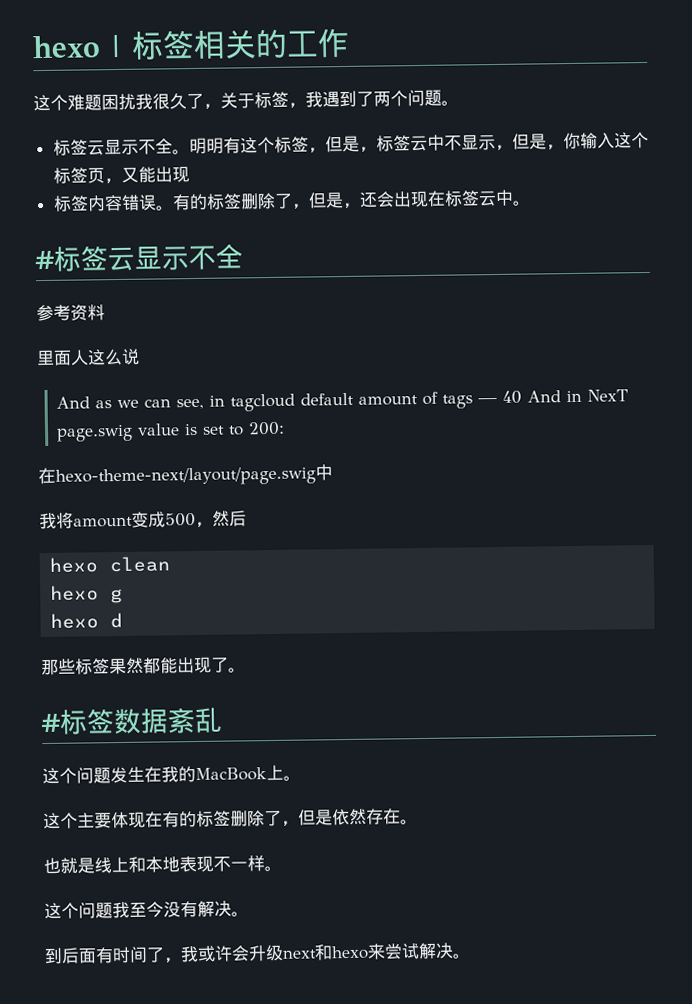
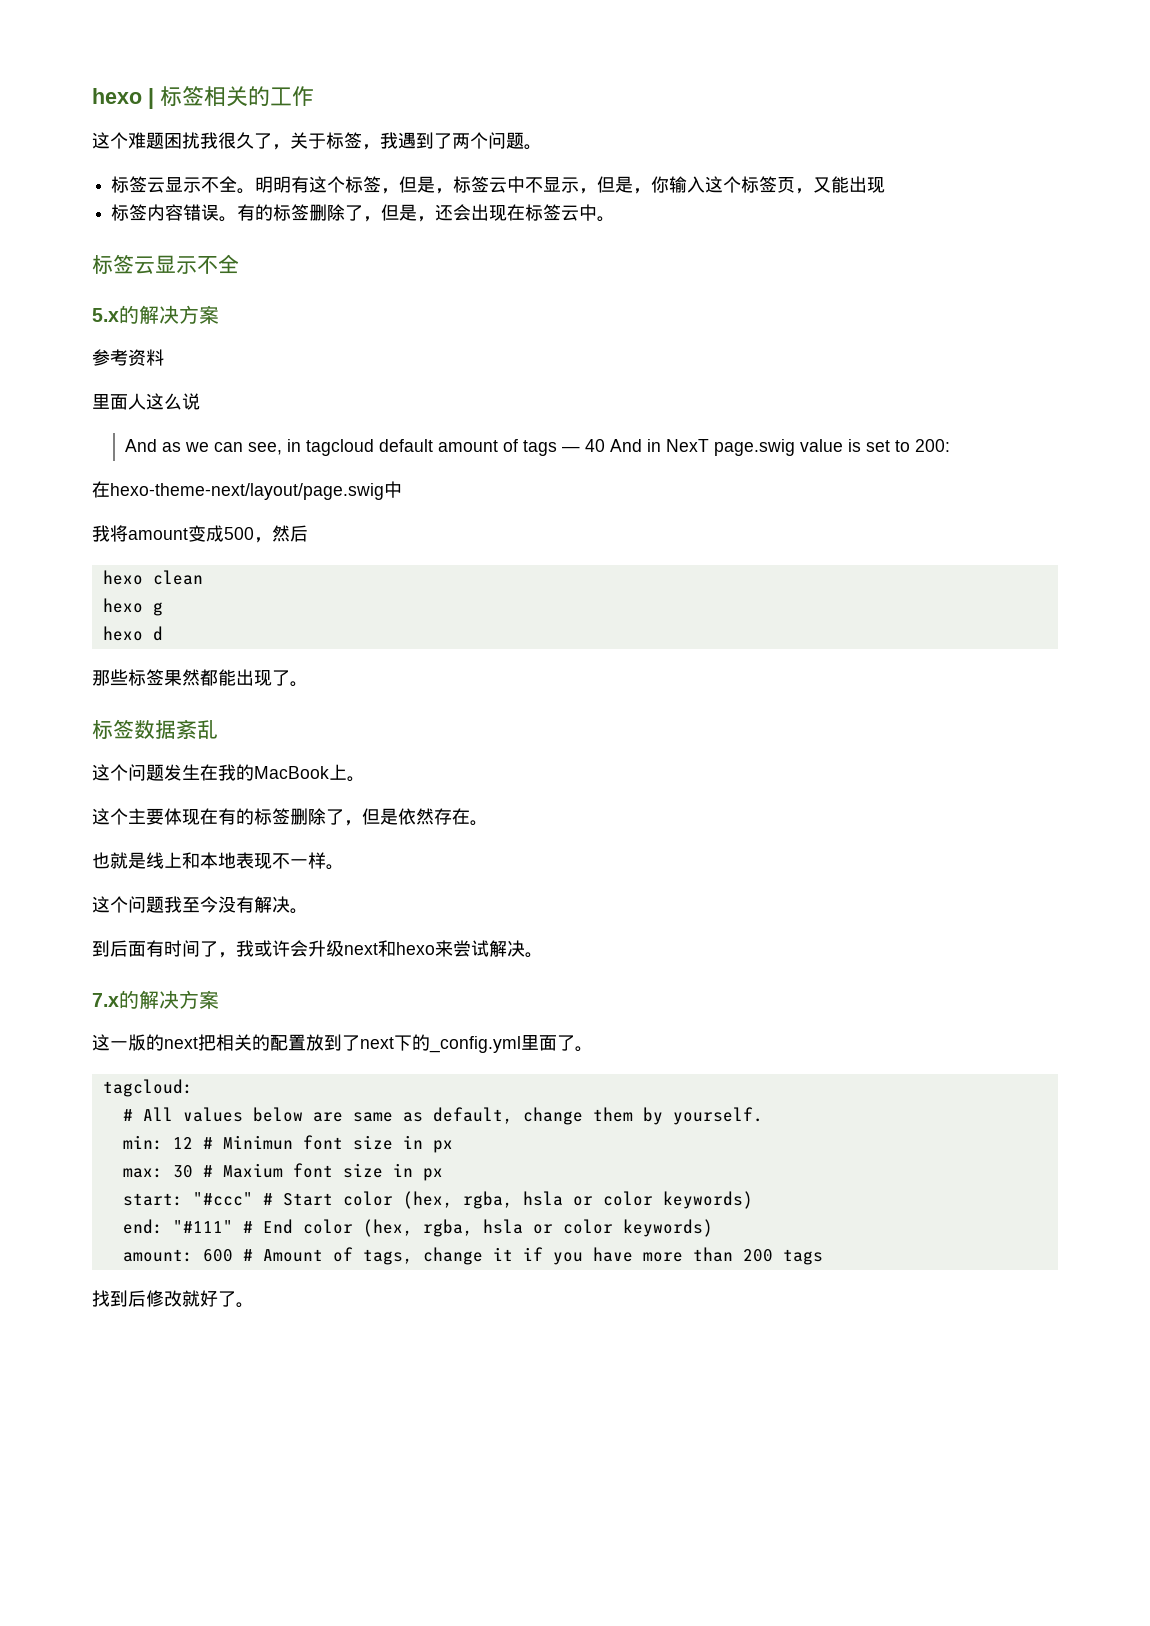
  有的标签删除了，但是，还会出现在标签云中。
- #标签云显示不全
+ 标签云显示不全
+ 5.x的解决方案
- #标签数据紊乱
+ 标签数据紊乱
+ 7.x的解决方案
+ 这一版的next把相关的配置放到了next下的_config.yml里面了。
+ tagcloud:
+ # All values below are same as default, change them by yourself.
+ min: 12 # Minimun font size in px
+ max: 30 # Maxium font size in px
+ start: "#ccc" # Start color (hex, rgba, hsla or color keywords)
+ end: "#111" # End color (hex, rgba, hsla or color keywords)
+ amount: 600 # Amount of tags, change it if you have more than 200 tags
+ 找到后修改就好了。

